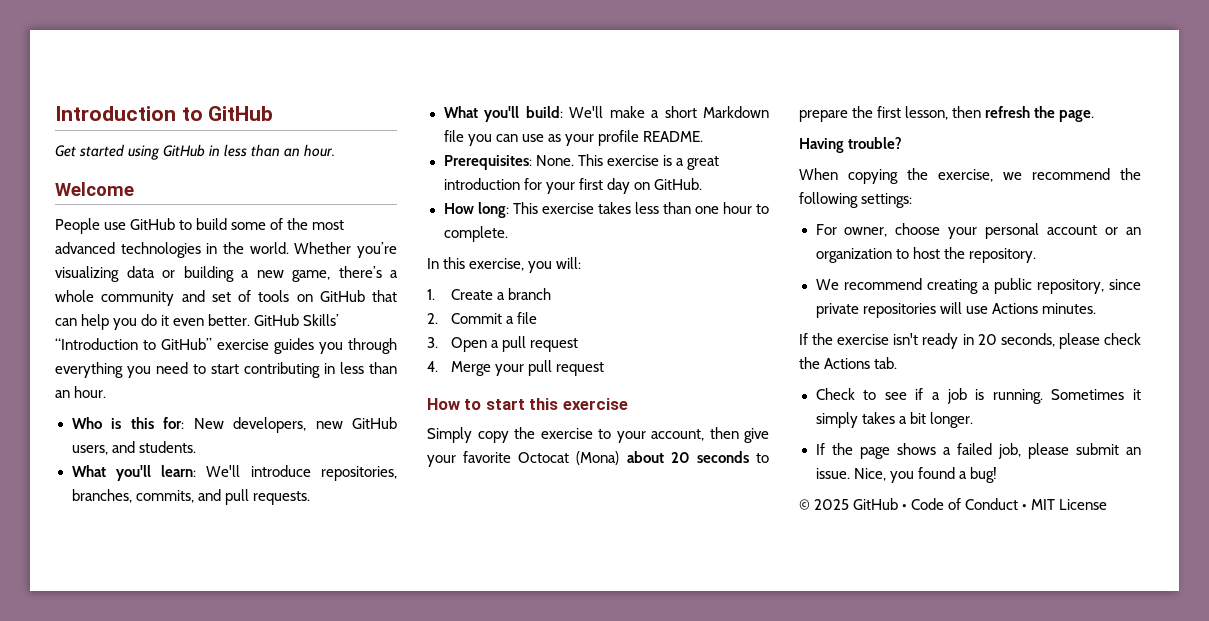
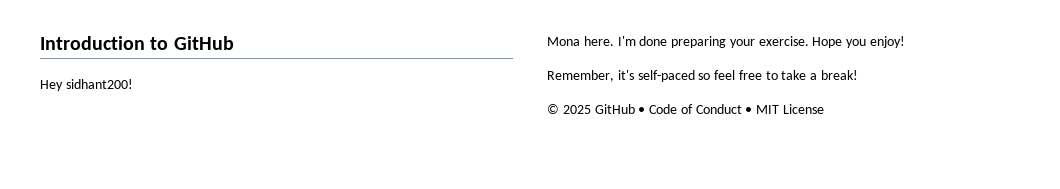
- Get started using GitHub in less than an hour.
- Welcome
- People use GitHub to build some of the most advanced technologies in the world. Whether you’re visualizing data or building a new game, there’s a whole community and set of tools on GitHub that can help you do it even better. GitHub Skills’ “Introduction to GitHub” exercise guides you through everything you need to start contributing in less than an hour.
- Who is this for: New developers, new GitHub users, and students.
- What you'll learn: We'll introduce repositories, branches, commits, and pull requests.
- What you'll build: We'll make a short Markdown file you can use as your profile README.
- Prerequisites: None. This exercise is a great introduction for your first day on GitHub.
- How long: This exercise takes less than one hour to complete.
- In this exercise, you will:
- 1. Create a branch
- 2. Commit a file
- 3. Open a pull request
- 4. Merge your pull request
- How to start this exercise
- Simply copy the exercise to your account, then give your favorite Octocat (Mona) about 20 seconds to prepare the first lesson, then refresh the page.
- Having trouble?
- When copying the exercise, we recommend the following settings:
- For owner, choose your personal account or an organization to host the repository.
- We recommend creating a public repository, since private repositories will use Actions minutes.
- If the exercise isn't ready in 20 seconds, please check the Actions tab.
- Check to see if a job is running. Sometimes it simply takes a bit longer.
- If the page shows a failed job, please submit an issue. Nice, you found a bug!
+ Hey sidhant200!
+ Mona here. I'm done preparing your exercise. Hope you enjoy!
+ Remember, it's self-paced so feel free to take a break!

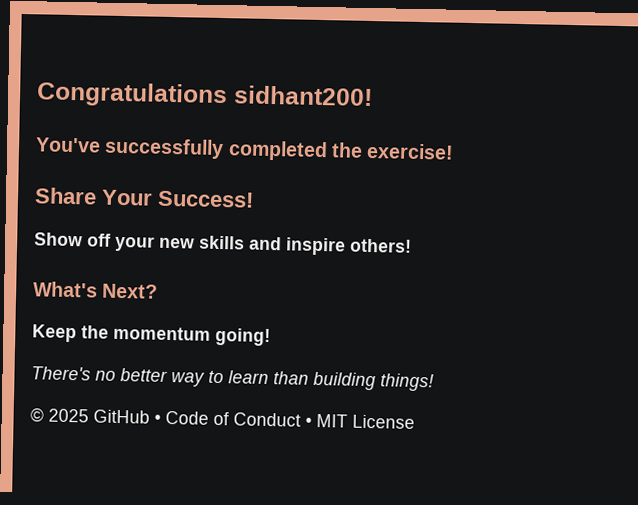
- Introduction to GitHub
- Hey sidhant200!
- Mona here. I'm done preparing your exercise. Hope you enjoy!
- Remember, it's self-paced so feel free to take a break!
+ Congratulations sidhant200!
+ You've successfully completed the exercise!
+ Share Your Success!
+ Show off your new skills and inspire others!
+ What's Next?
+ Keep the momentum going!
+ There's no better way to learn than building things!

